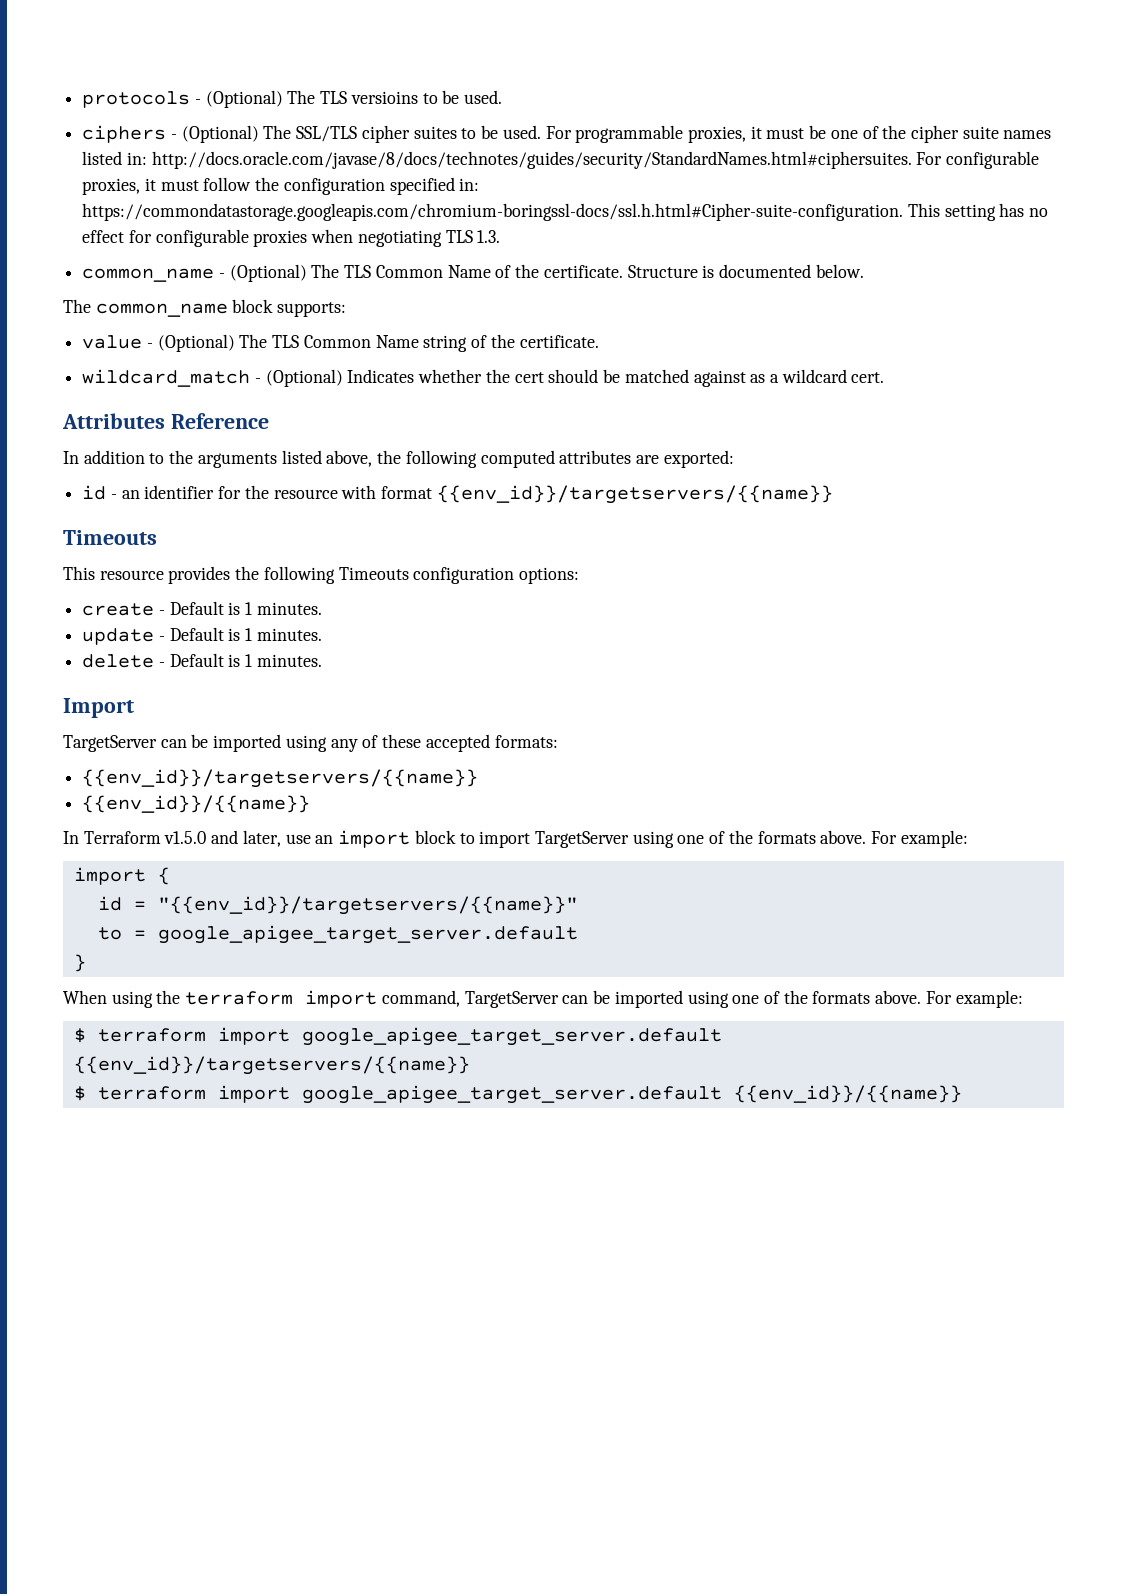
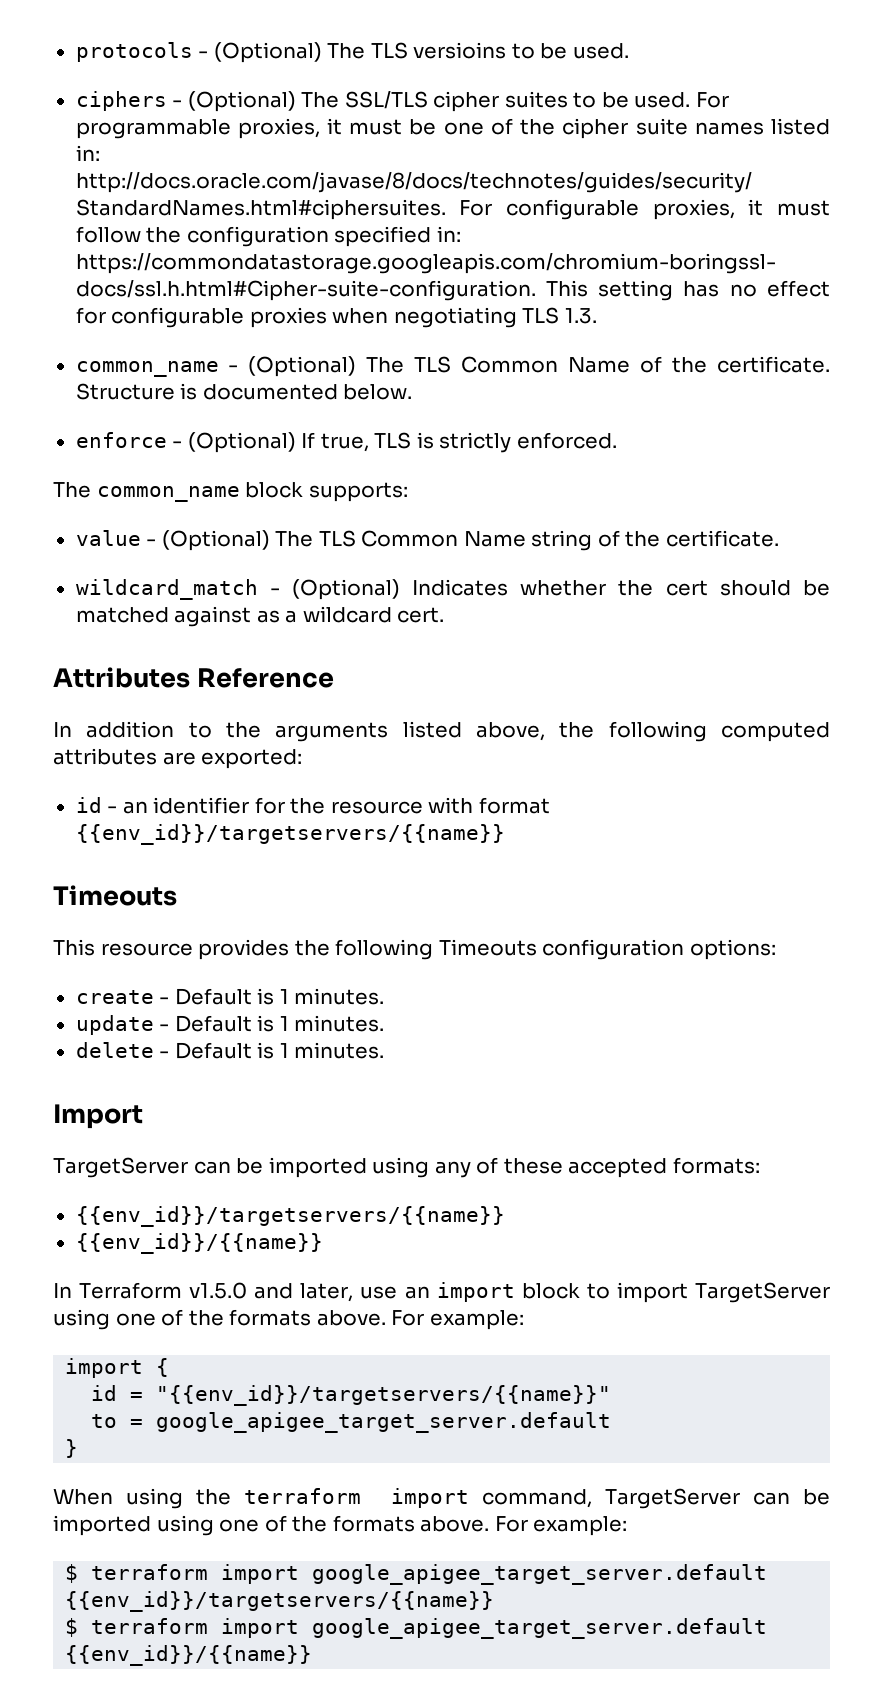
+ enforce - (Optional) If true, TLS is strictly enforced.

